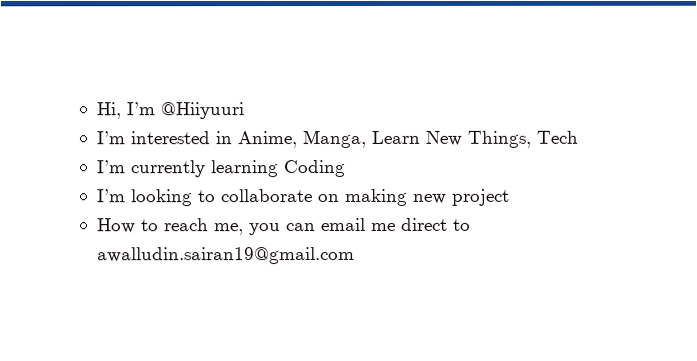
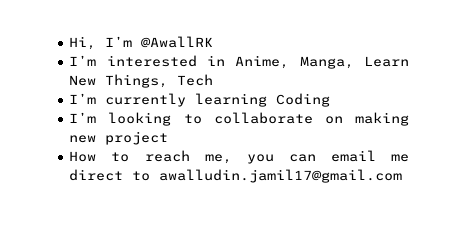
- Hi, I’m @Hiiyuuri
+ Hi, I’m @AwallRK
- How to reach me, you can email me direct to awalludin.sairan19@gmail.com
+ How to reach me, you can email me direct to awalludin.jamil17@gmail.com

